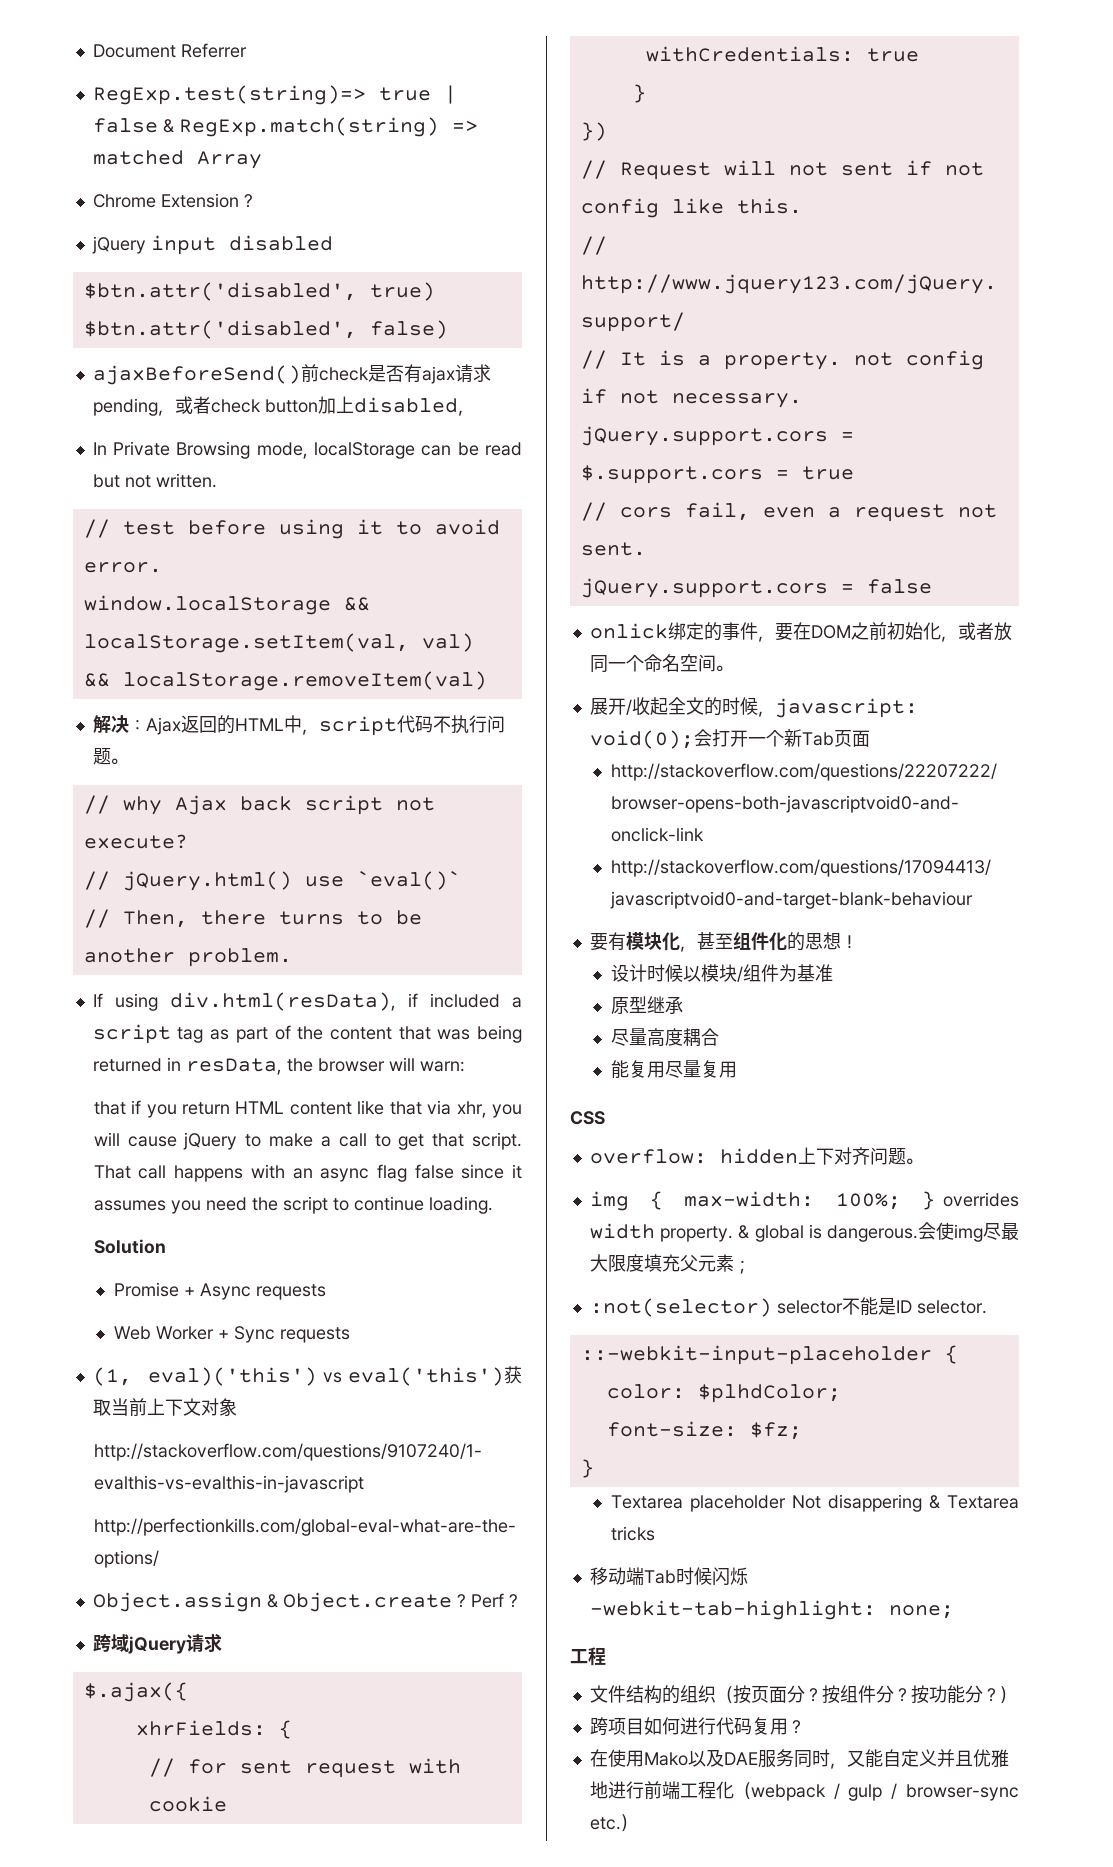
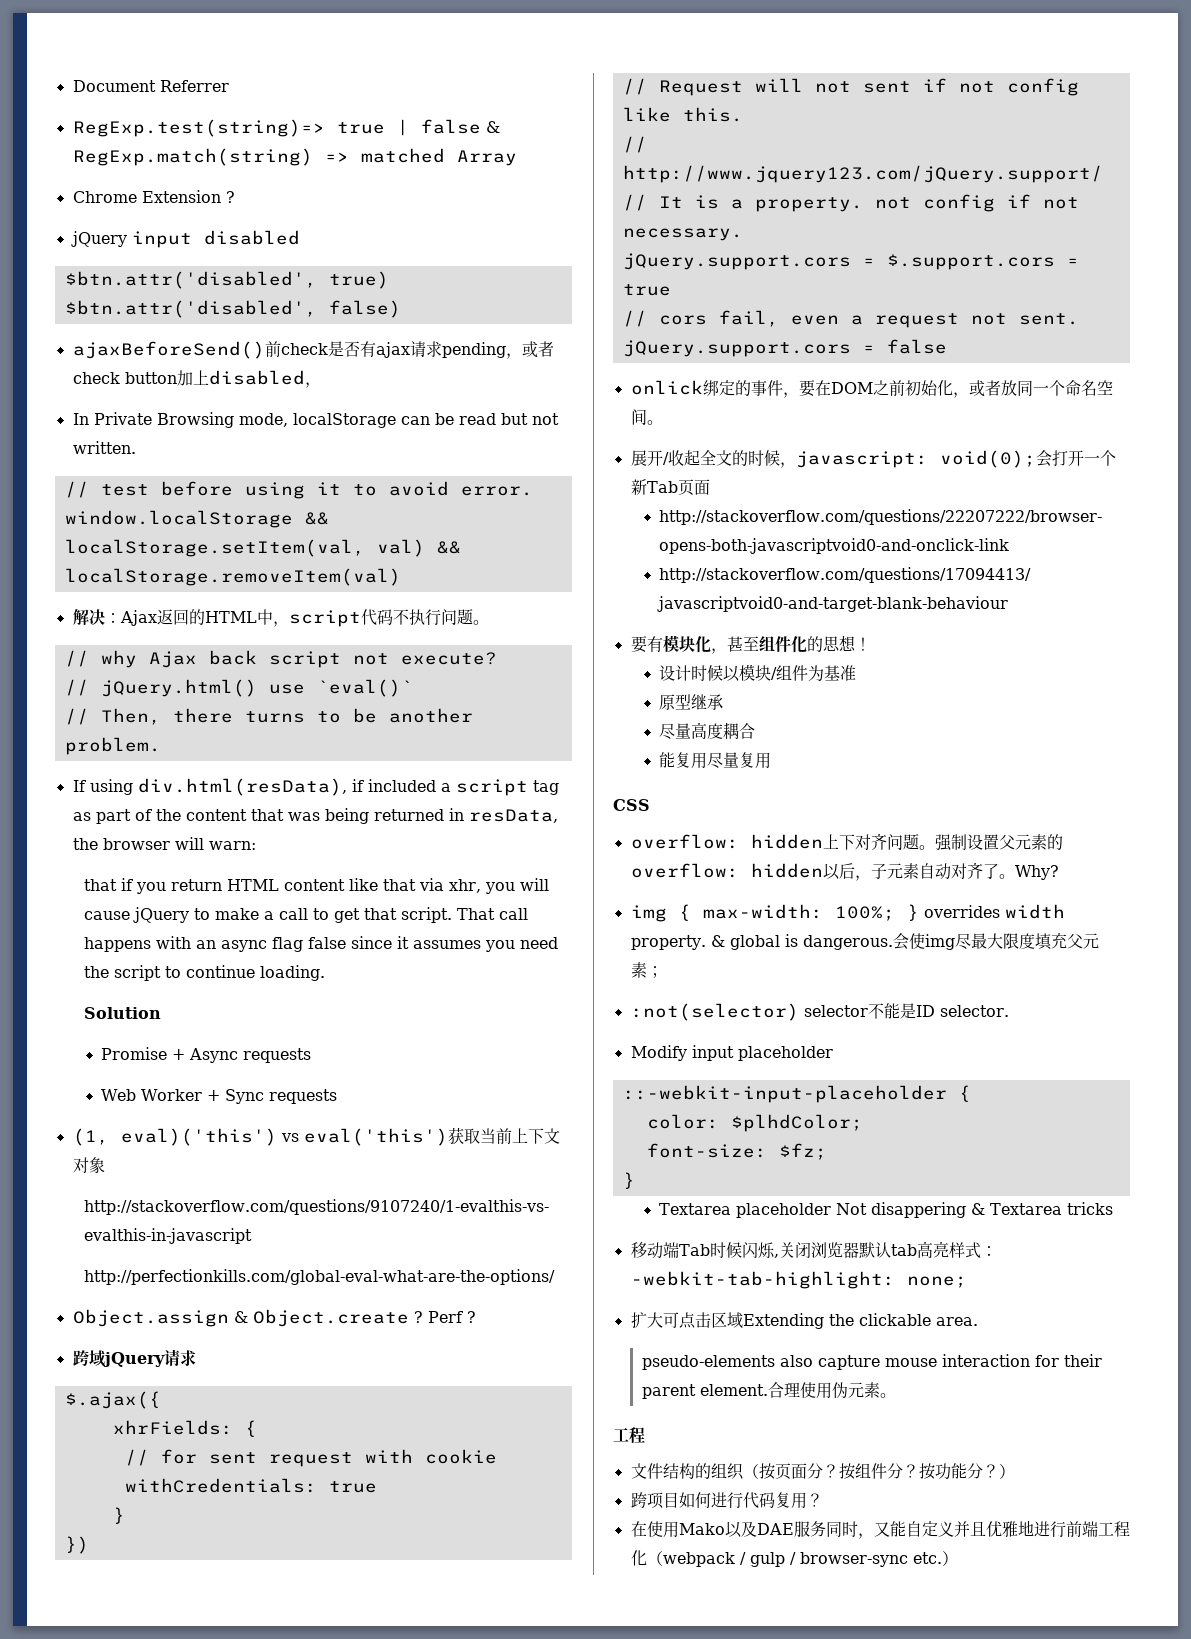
+ 强制设置父元素的overflow: hidden以后，子元素自动对齐了。Why?
+ Modify input placeholder
- 移动端Tab时候闪烁-webkit-tab-highlight: none;
+ 移动端Tab时候闪烁,关闭浏览器默认tab高亮样式：-webkit-tab-highlight: none;
+ 扩大可点击区域Extending the clickable area.
+ pseudo-elements also capture mouse interaction for their parent element.合理使用伪元素。

